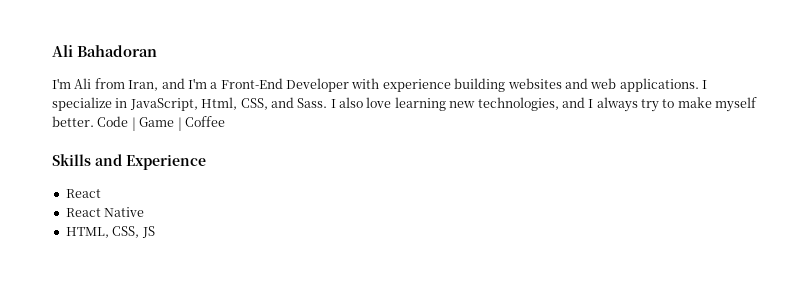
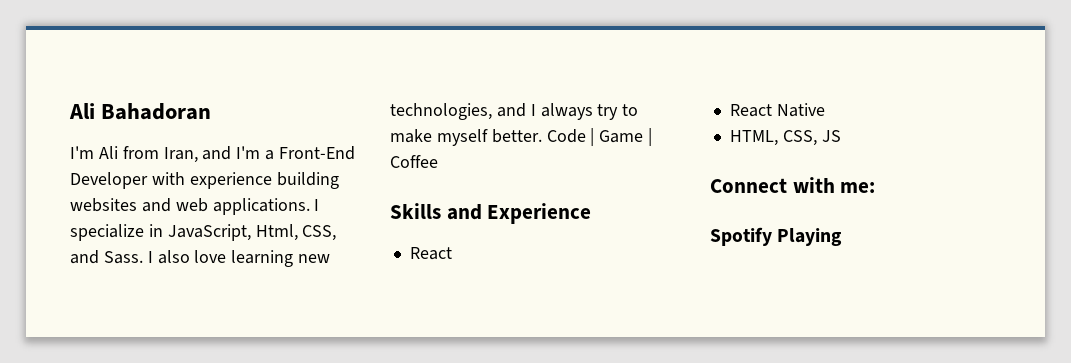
+ Connect with me:
+ Spotify Playing

